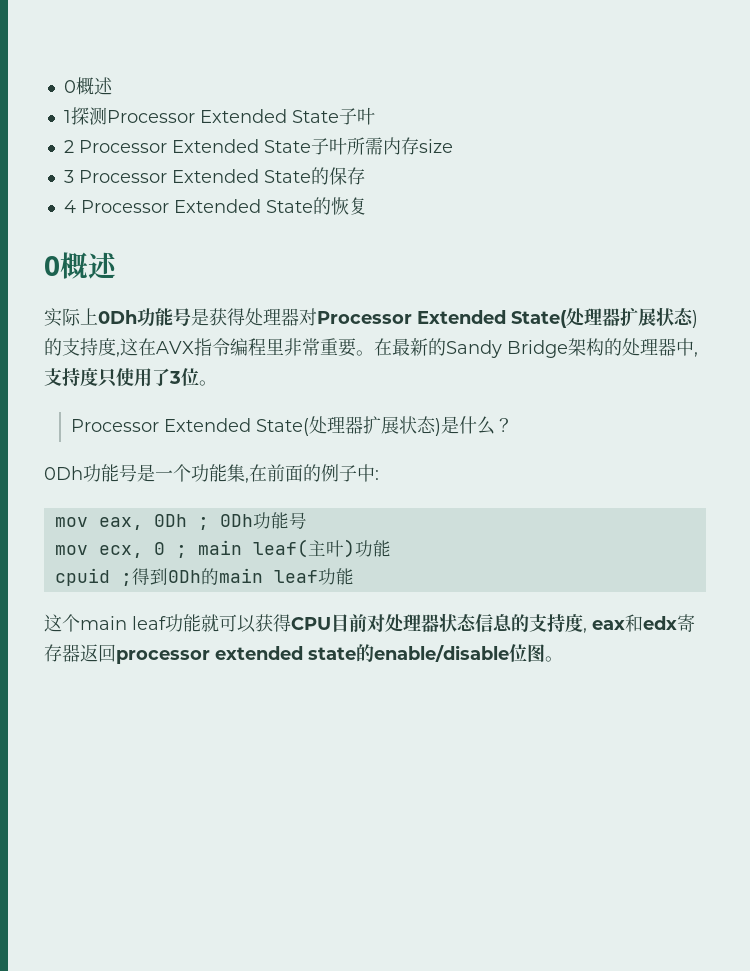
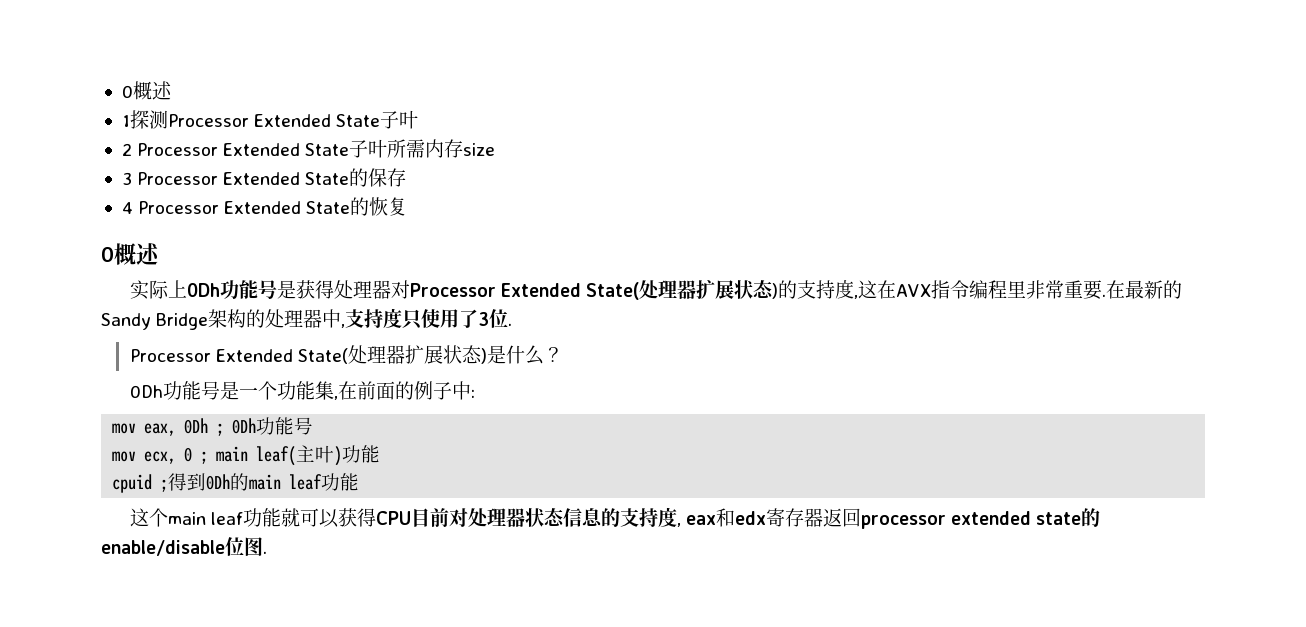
- 实际上0Dh功能号是获得处理器对Processor Extended State(处理器扩展状态)的支持度,这在AVX指令编程里非常重要。
+ 实际上0Dh功能号是获得处理器对Processor Extended State(处理器扩展状态)的支持度,这在AVX指令编程里非常重要.
- 在最新的Sandy Bridge架构的处理器中,支持度只使用了3位。
+ 在最新的Sandy Bridge架构的处理器中,支持度只使用了3位.
- 这个main leaf功能就可以获得CPU目前对处理器状态信息的支持度, eax和edx寄存器返回processor extended state的enable/disable位图。
+ 这个main leaf功能就可以获得CPU目前对处理器状态信息的支持度, eax和edx寄存器返回processor extended state的enable/disable位图.

